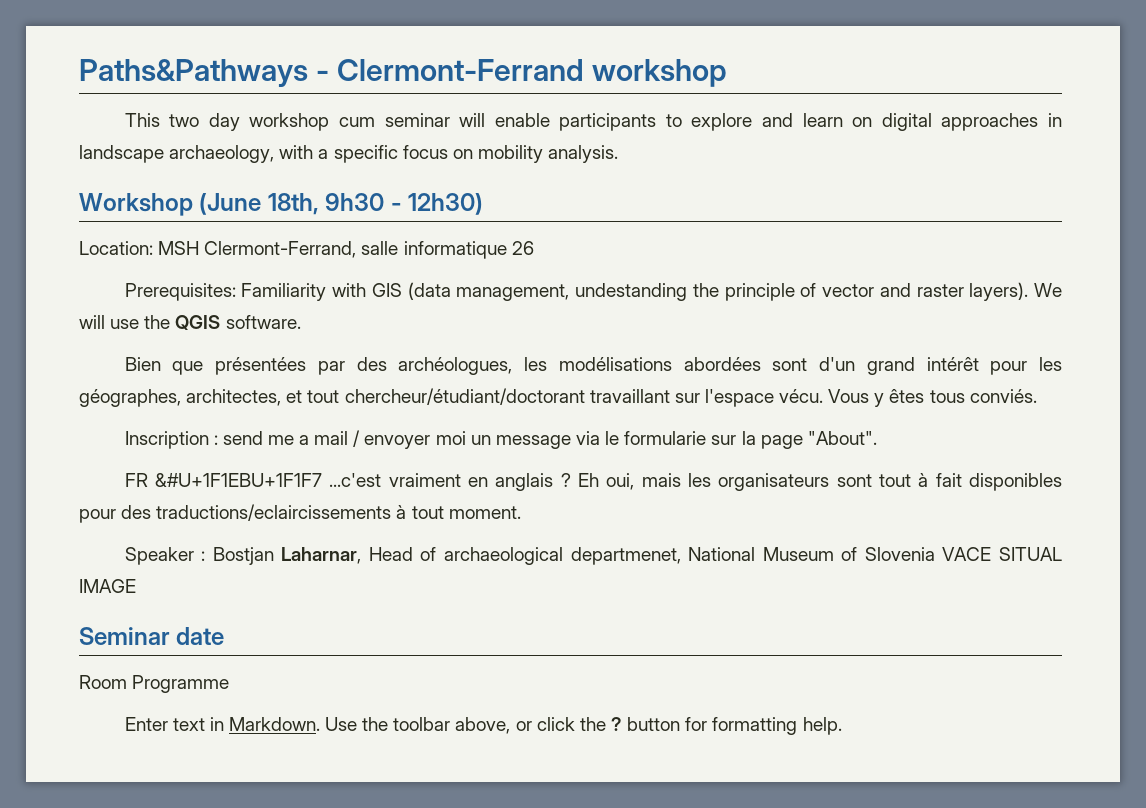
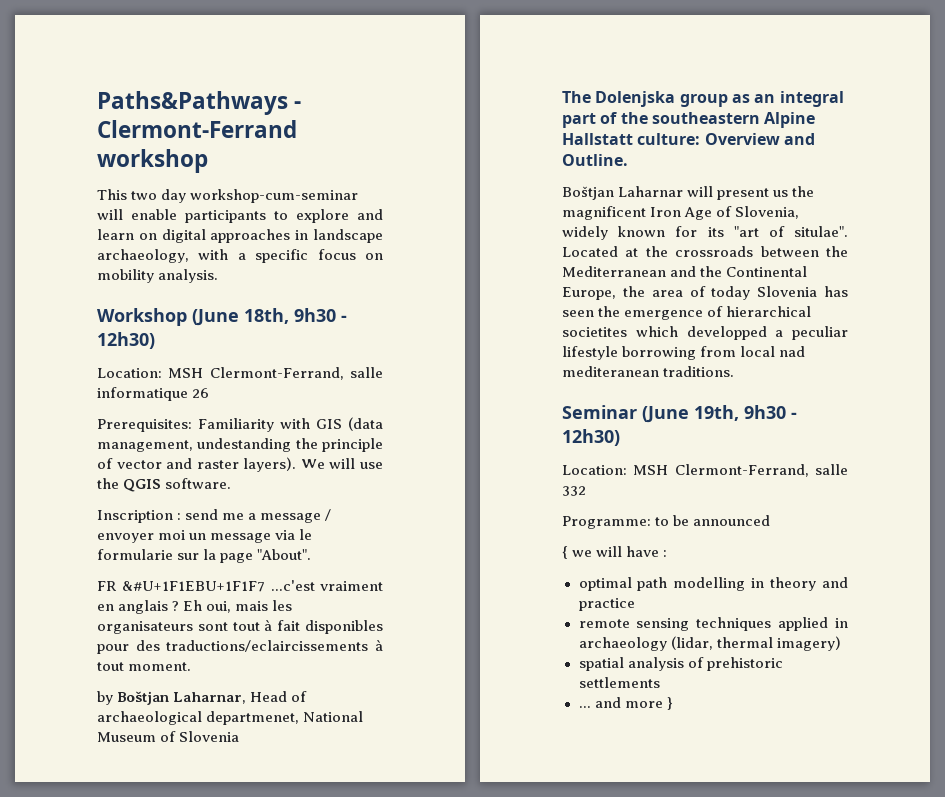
- This two day workshop cum seminar will enable participants to explore and learn on digital approaches in landscape archaeology, with a specific focus on mobility analysis.
+ This two day workshop-cum-seminar will enable participants to explore and learn on digital approaches in landscape archaeology, with a specific focus on mobility analysis.
- Bien que présentées par des archéologues, les modélisations abordées sont d'un grand intérêt pour les géographes, architectes, et tout chercheur/étudiant/doctorant travaillant sur l'espace vécu. Vous y êtes tous conviés.
- Inscription : send me a mail / envoyer moi un message via le formularie sur la page "About".
+ Inscription : send me a message / envoyer moi un message via le formularie sur la page "About".
- Speaker : Bostjan Laharnar, Head of archaeological departmenet, National Museum of Slovenia VACE SITUAL IMAGE
- Seminar date
- Room Programme
- Enter text in Markdown. Use the toolbar above, or click the ? button for formatting help.
+ by Boštjan Laharnar, Head of archaeological departmenet, National Museum of Slovenia
+ The Dolenjska group as an integral part of the southeastern Alpine Hallstatt culture: Overview and Outline.
+ Boštjan Laharnar will present us the magnificent Iron Age of Slovenia, widely known for its "art of situlae". Located at the crossroads between the Mediterranean and the Continental Europe, the area of today Slovenia has seen the emergence of hierarchical societites which developped a peculiar lifestyle borrowing from local nad mediteranean traditions.
+ Seminar (June 19th, 9h30 - 12h30)
+ Location: MSH Clermont-Ferrand, salle 332
+ Programme: to be announced
+ { we will have :
+ optimal path modelling in theory and practice
+ remote sensing techniques applied in archaeology (lidar, thermal imagery)
+ spatial analysis of prehistoric settlements
+ ... and more }

